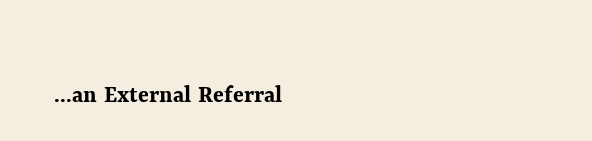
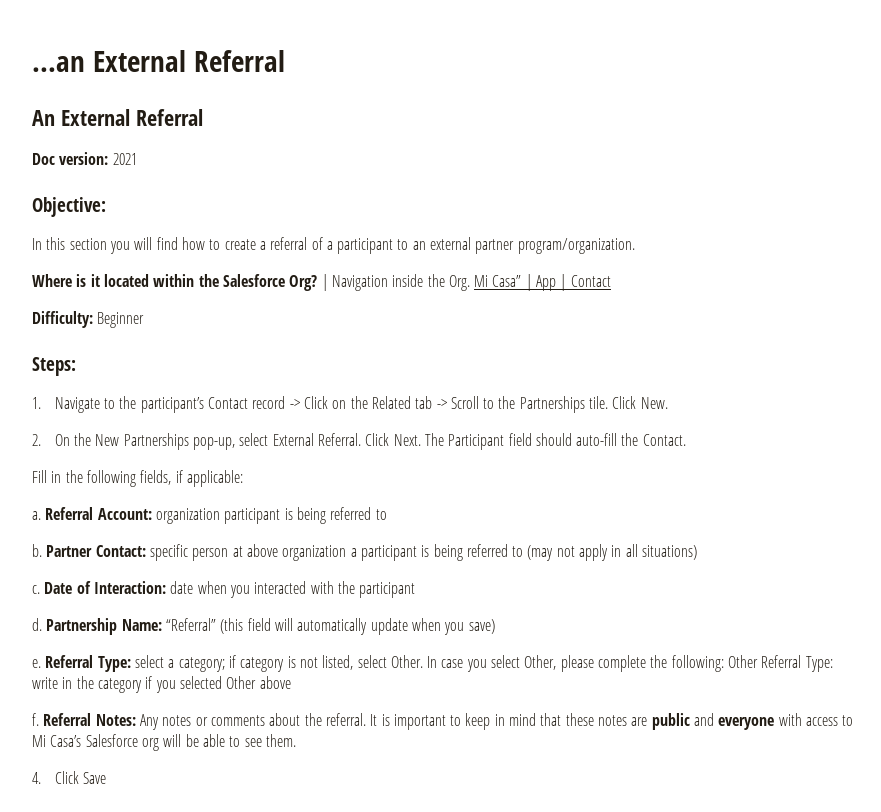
+ An External Referral
+ Doc version: 2021
+ Objective:
+ In this section you will find how to create a referral of a participant to an external partner program/organization.
+ Where is it located within the Salesforce Org? | Navigation inside the Org. Mi Casa” | App | Contact
+ Difficulty: Beginner
+ Steps:
+ 1. Navigate to the participant’s Contact record -> Click on the Related tab -> Scroll to the Partnerships tile. Click New.
+ 2. On the New Partnerships pop-up, select External Referral. Click Next. The Participant field should auto-fill the Contact.
+ Fill in the following fields, if applicable:
+ a. Referral Account: organization participant is being referred to
+ b. Partner Contact: specific person at above organization a participant is being referred to (may not apply in all situations)
+ c. Date of Interaction: date when you interacted with the participant
+ d. Partnership Name: “Referral” (this field will automatically update when you save)
+ e. Referral Type: select a category; if category is not listed, select Other. In case you select Other, please complete the following: Other Referral Type: write in the category if you selected Other above
+ f. Referral Notes: Any notes or comments about the referral. It is important to keep in mind that these notes are public and everyone with access to Mi Casa’s Salesforce org will be able to see them.
+ 4. Click Save

